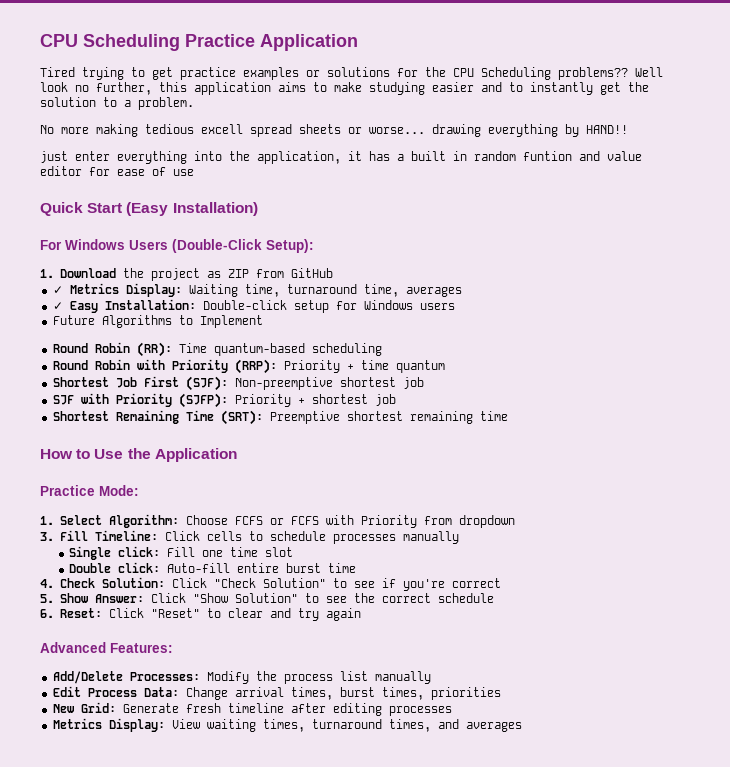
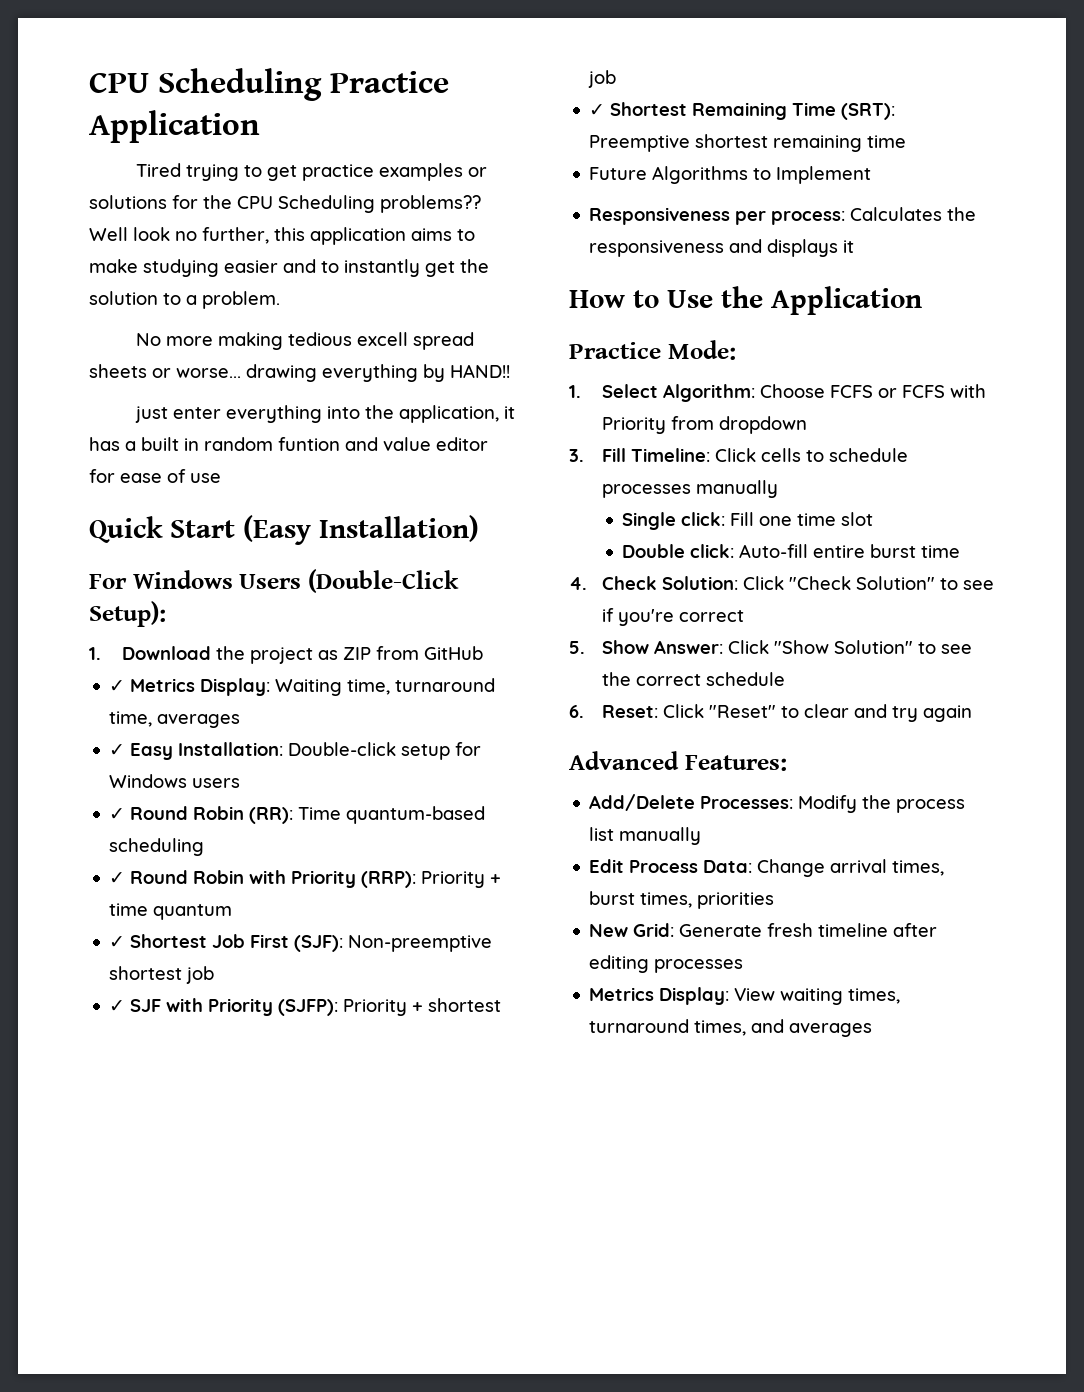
- Future Algorithms to Implement
- Round Robin (RR): Time quantum-based scheduling
+ ✓ Round Robin (RR): Time quantum-based scheduling
- Round Robin with Priority (RRP): Priority + time quantum
+ ✓ Round Robin with Priority (RRP): Priority + time quantum
- Shortest Job First (SJF): Non-preemptive shortest job
+ ✓ Shortest Job First (SJF): Non-preemptive shortest job
- SJF with Priority (SJFP): Priority + shortest job
+ ✓ SJF with Priority (SJFP): Priority + shortest job
- Shortest Remaining Time (SRT): Preemptive shortest remaining time
+ ✓ Shortest Remaining Time (SRT): Preemptive shortest remaining time
+ Future Algorithms to Implement
+ Responsiveness per process: Calculates the responsiveness and displays it

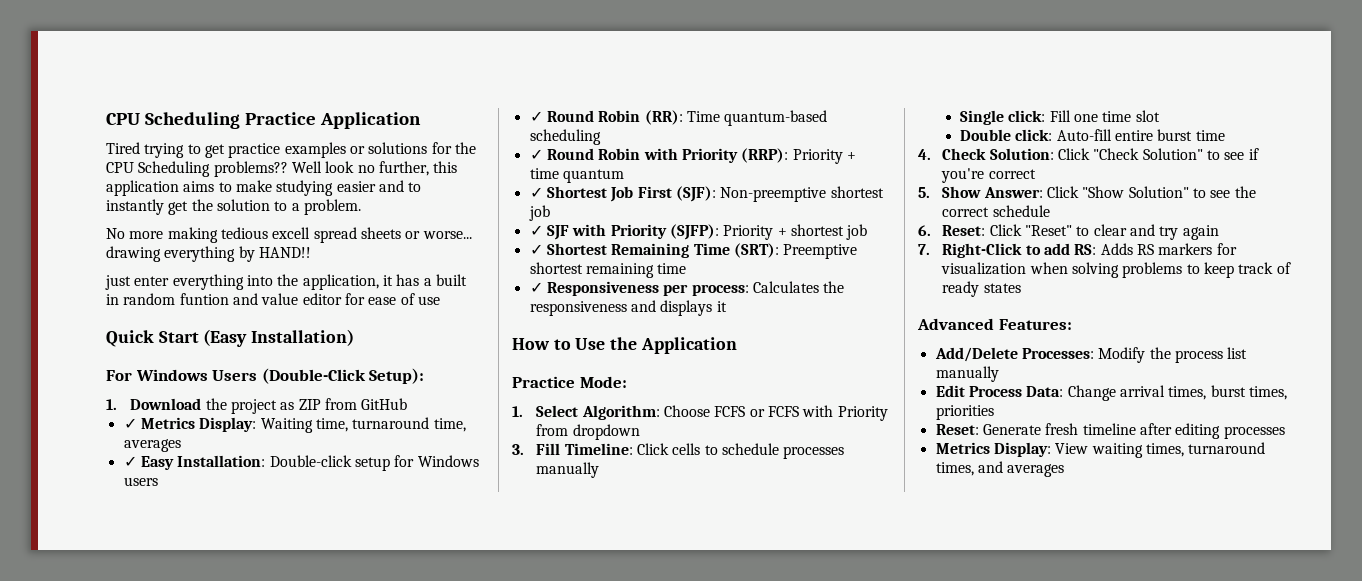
- Future Algorithms to Implement
- Responsiveness per process: Calculates the responsiveness and displays it
+ ✓ Responsiveness per process: Calculates the responsiveness and displays it
+ 7. Right-Click to add RS: Adds RS markers for visualization when solving problems to keep track of ready states
- New Grid: Generate fresh timeline after editing processes
+ Reset: Generate fresh timeline after editing processes

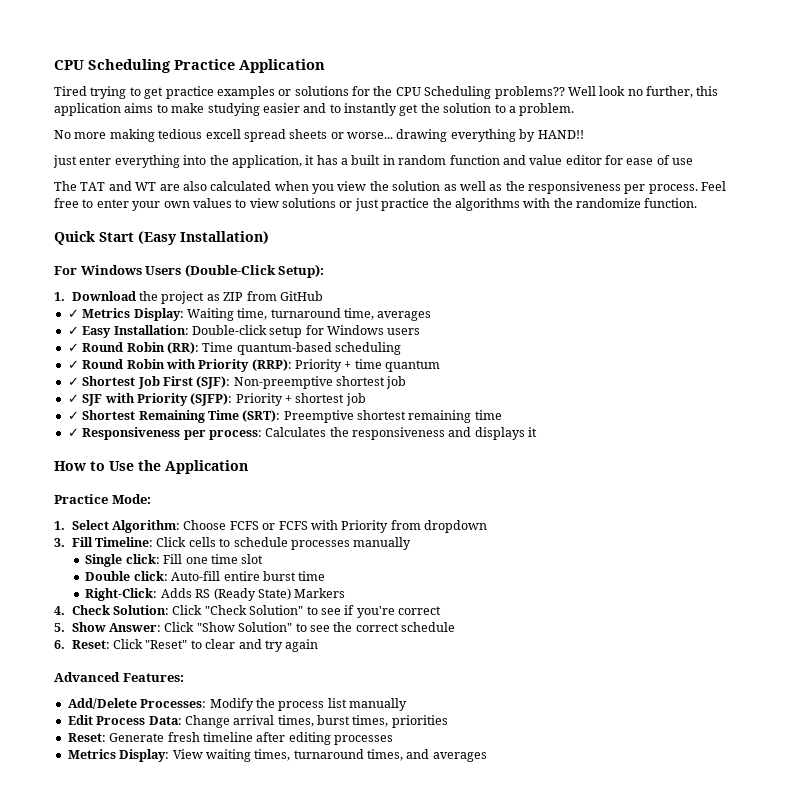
- just enter everything into the application, it has a built in random funtion and value editor for ease of use
+ just enter everything into the application, it has a built in random function and value editor for ease of use
+ The TAT and WT are also calculated when you view the solution as well as the responsiveness per process. Feel free to enter your own values to view solutions or just practice the algorithms with the randomize function.
+ Right-Click: Adds RS (Ready State) Markers
- 7. Right-Click to add RS: Adds RS markers for visualization when solving problems to keep track of ready states

